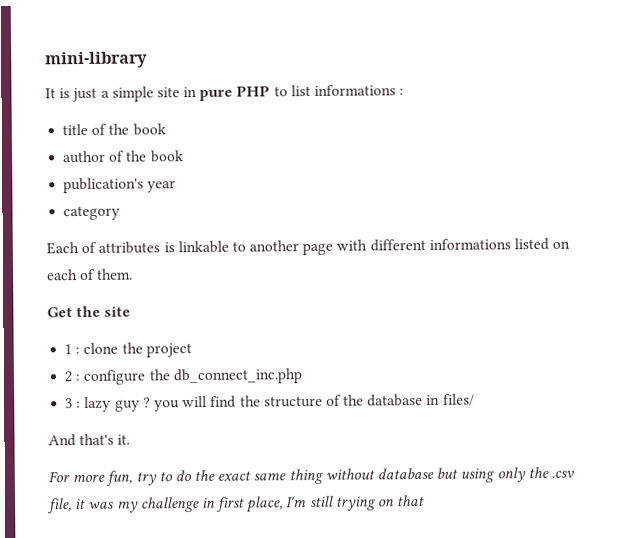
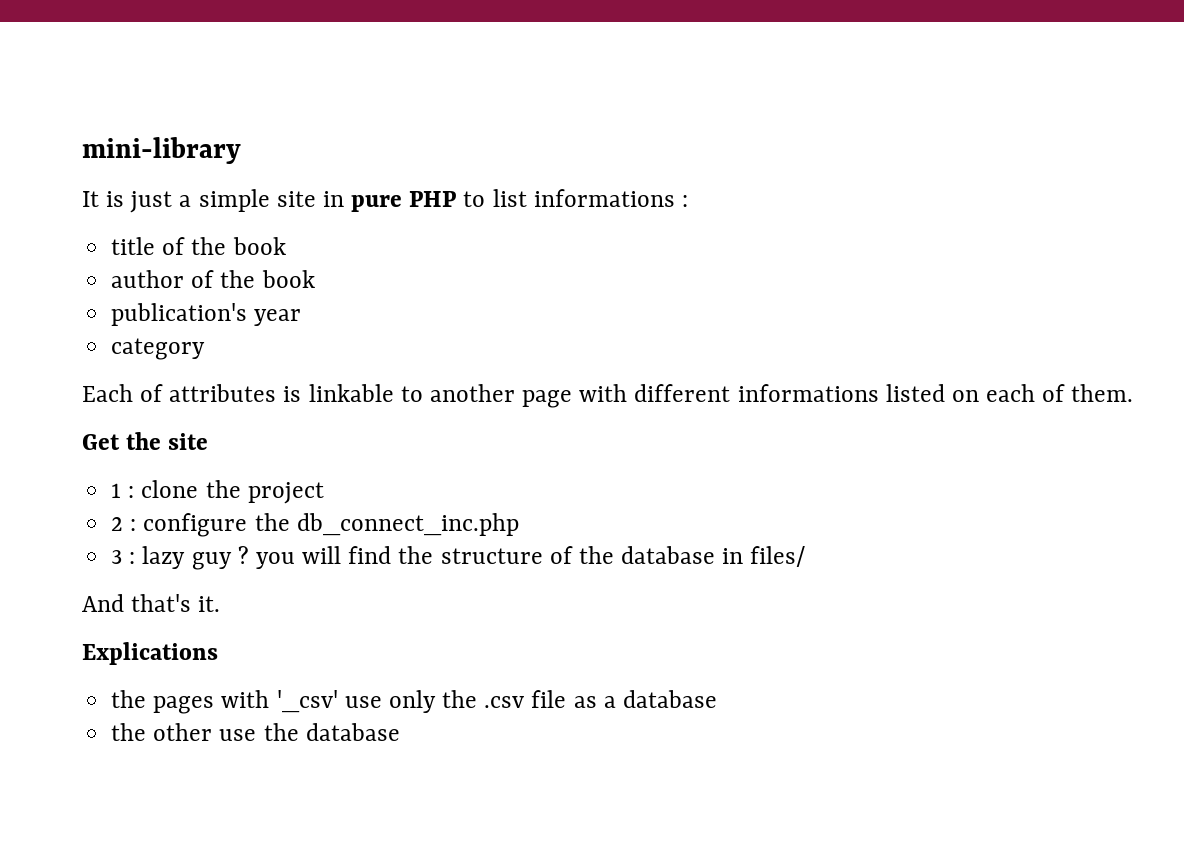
- For more fun, try to do the exact same thing without database but using only the .csv file, it was my challenge in first place, I'm still trying on that
+ Explications
+ the pages with '_csv' use only the .csv file as a database
+ the other use the database

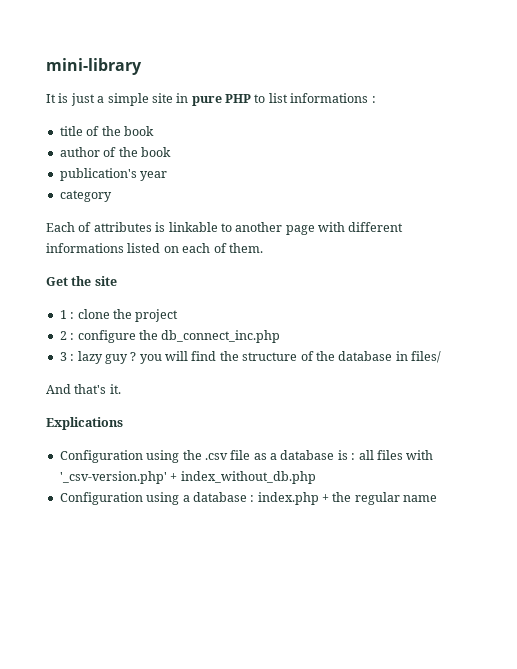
- the pages with '_csv' use only the .csv file as a database
- the other use the database
+ Configuration using the .csv file as a database is : all files with '_csv-version.php' + index_without_db.php
+ Configuration using a database : index.php + the regular name

